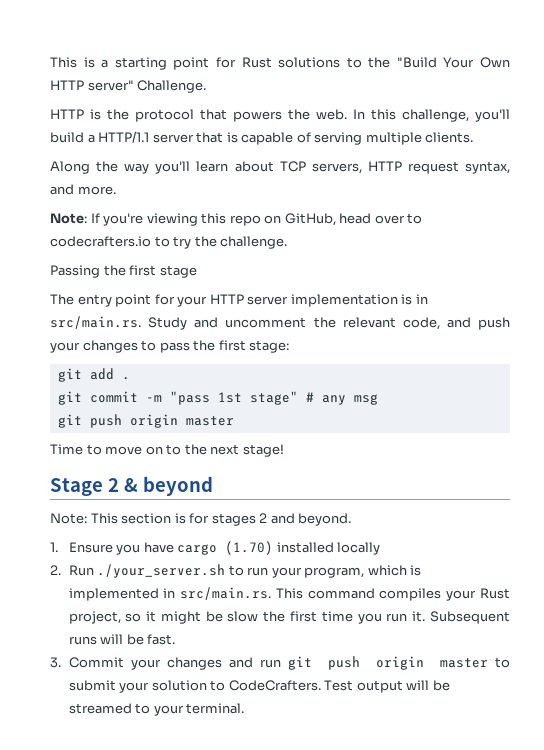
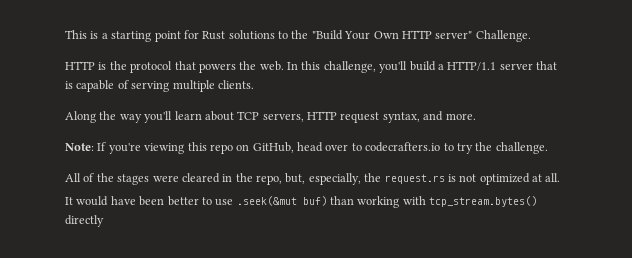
- Passing the first stage
- The entry point for your HTTP server implementation is in src/main.rs. Study and uncomment the relevant code, and push your changes to pass the first stage:
- git add .
- git commit -m "pass 1st stage" # any msg
- git push origin master
- Time to move on to the next stage!
- Stage 2 & beyond
- Note: This section is for stages 2 and beyond.
- 1. Ensure you have cargo (1.70) installed locally
- 2. Run ./your_server.sh to run your program, which is implemented in src/main.rs. This command compiles your Rust project, so it might be slow the first time you run it. Subsequent runs will be fast.
- 3. Commit your changes and run git push origin master to submit your solution to CodeCrafters. Test output will be streamed to your terminal.
+ All of the stages were cleared in the repo, but, especially, the request.rs is not optimized at all.
+ It would have been better to use .seek(&mut buf) than working with tcp_stream.bytes() directly

